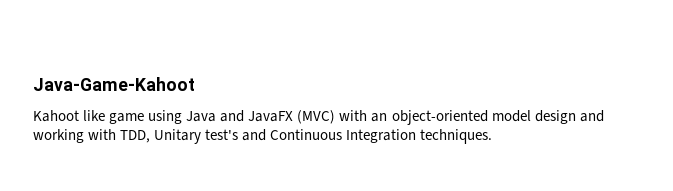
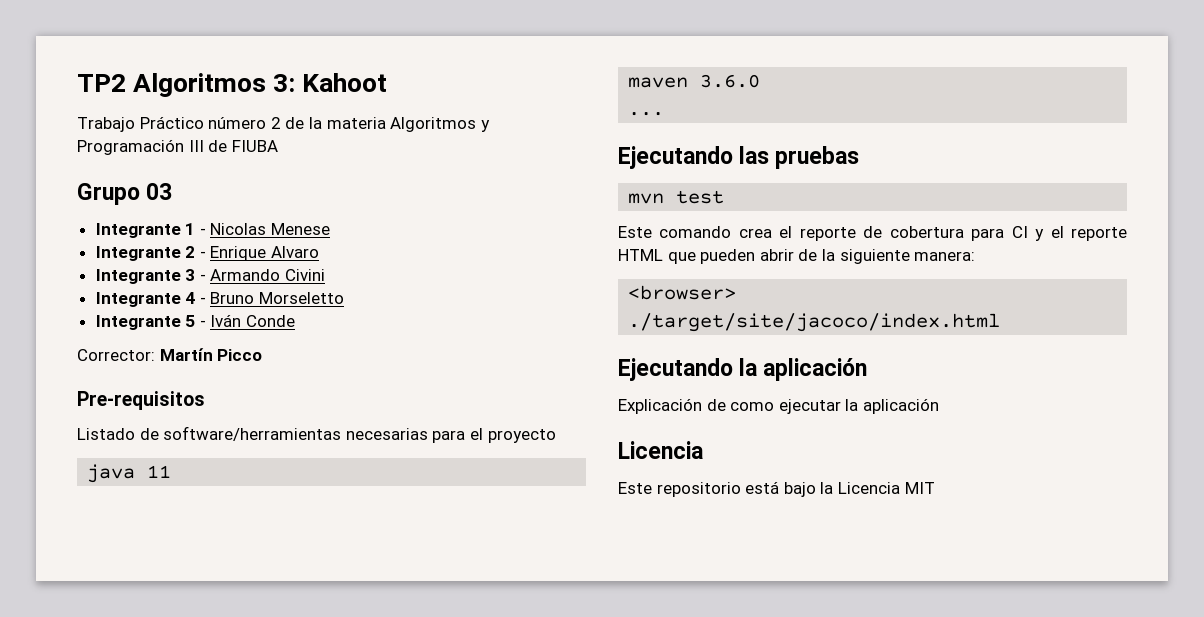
- Java-Game-Kahoot
- Kahoot like game using Java and JavaFX (MVC) with an object-oriented model design and working with TDD, Unitary test's and Continuous Integration techniques.
+ TP2 Algoritmos 3: Kahoot
+ Trabajo Práctico número 2 de la materia Algoritmos y Programación III de FIUBA
+ Grupo 03
+ Integrante 1 - Nicolas Menese
+ Integrante 2 - Enrique Alvaro
+ Integrante 3 - Armando Civini
+ Integrante 4 - Bruno Morseletto
+ Integrante 5 - Iván Conde
+ Corrector: Martín Picco
+ Pre-requisitos
+ Listado de software/herramientas necesarias para el proyecto
+ java 11
+ maven 3.6.0
+ ...
+ Ejecutando las pruebas
+ mvn test
+ Este comando crea el reporte de cobertura para CI y el reporte HTML que pueden abrir de la siguiente manera:
+ <browser> ./target/site/jacoco/index.html
+ Ejecutando la aplicación
+ Explicación de como ejecutar la aplicación
+ Licencia
+ Este repositorio está bajo la Licencia MIT

